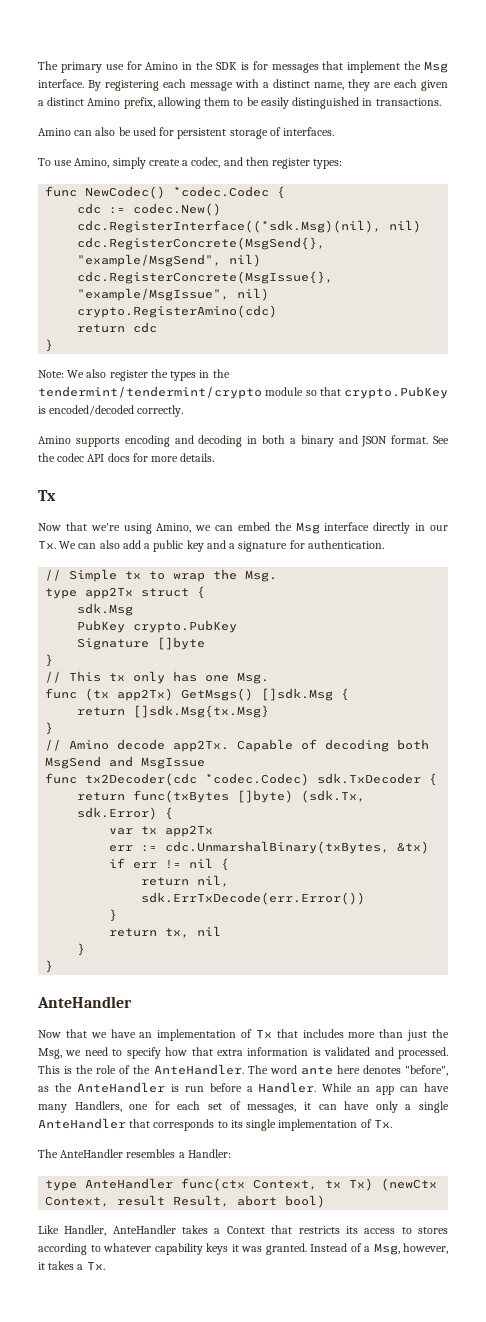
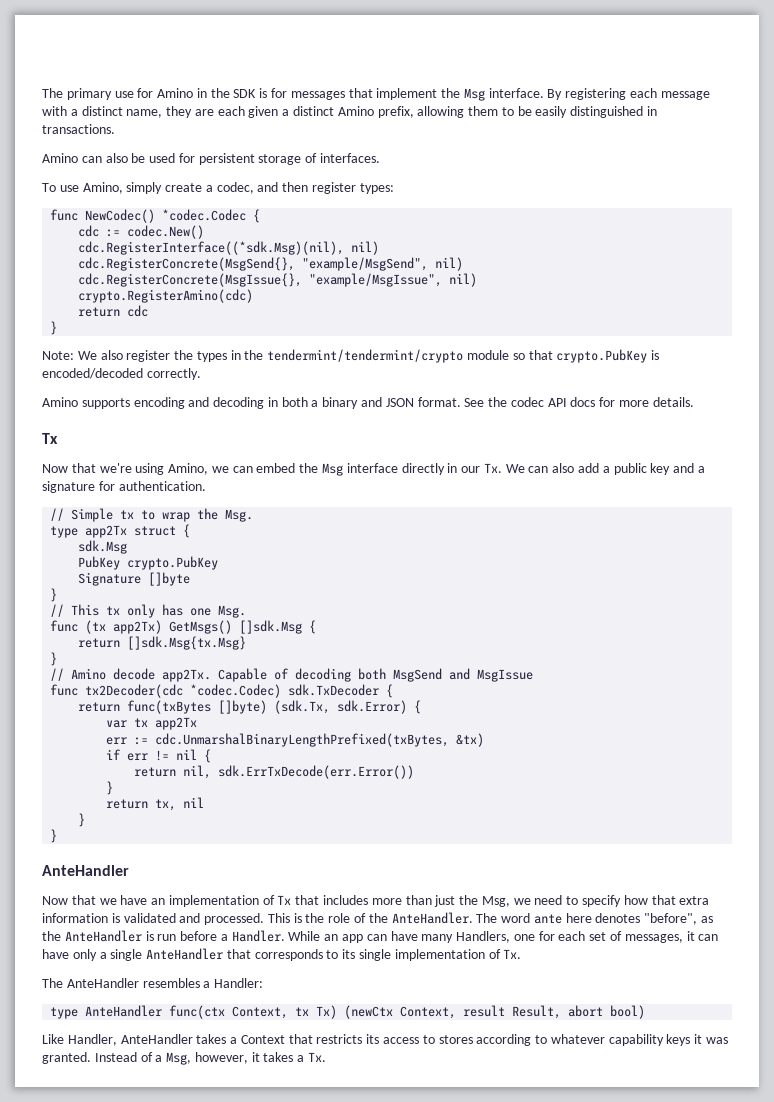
- err := cdc.UnmarshalBinary(txBytes, &tx)
+ err := cdc.UnmarshalBinaryLengthPrefixed(txBytes, &tx)

